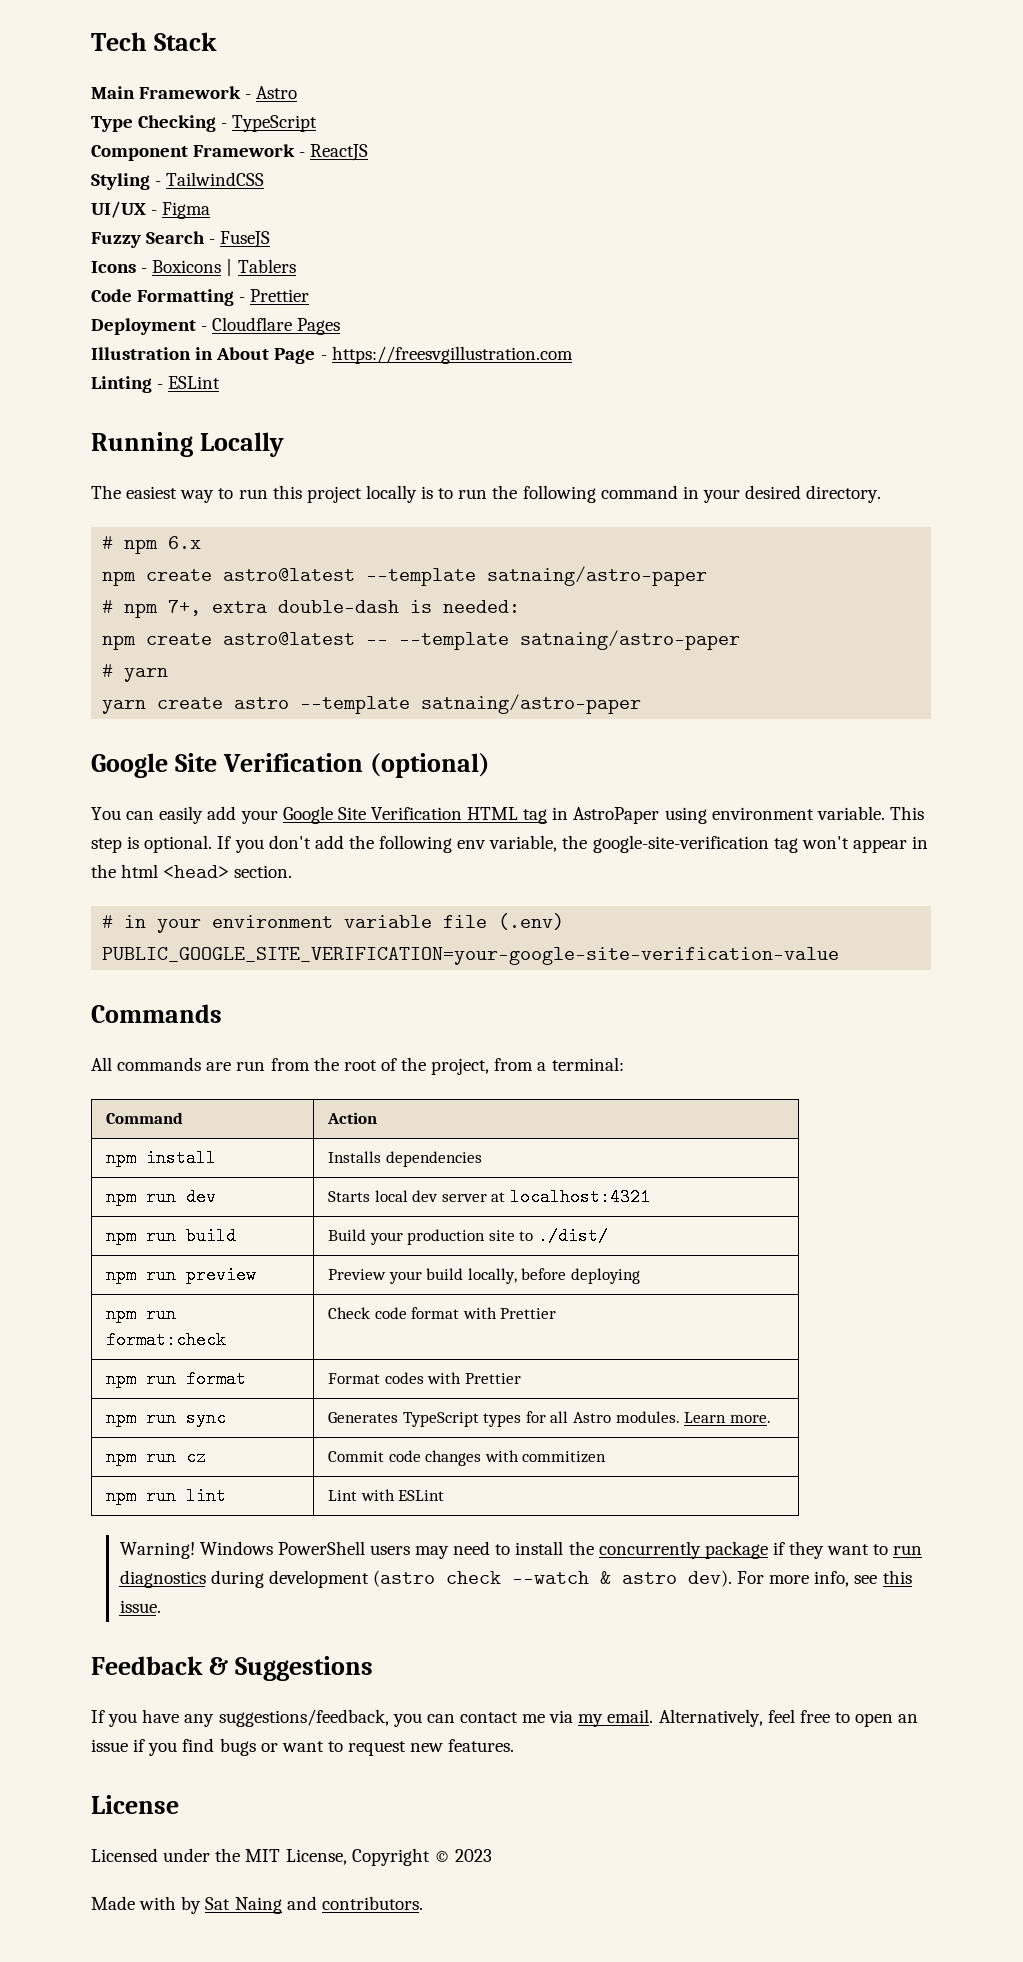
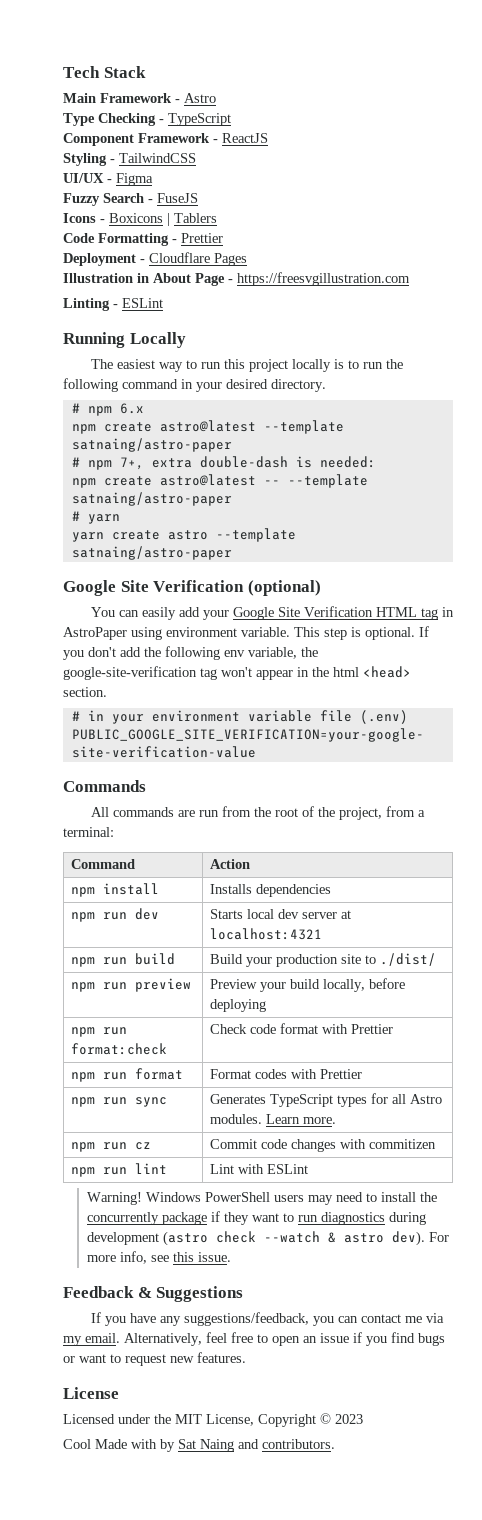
- Made with by Sat Naing and contributors.
+ Cool Made with by Sat Naing and contributors.

